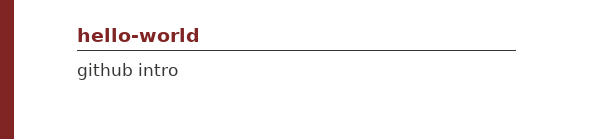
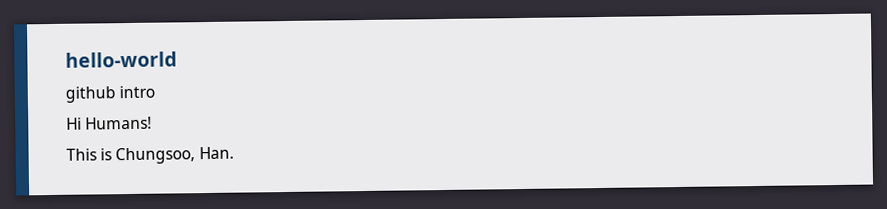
+ Hi Humans!
+ This is Chungsoo, Han.

